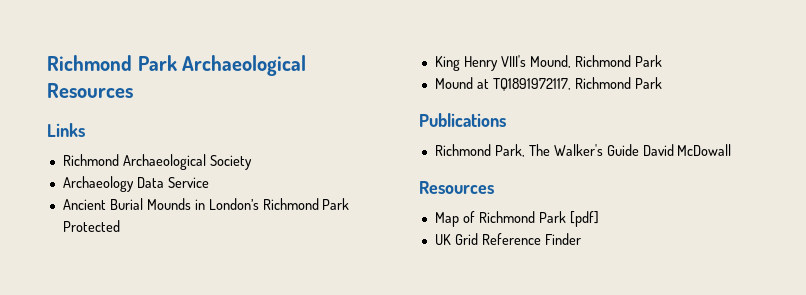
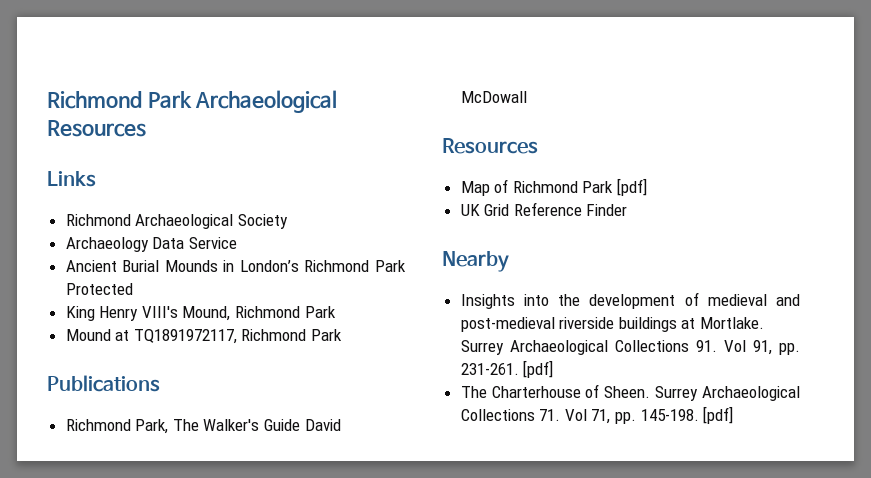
+ Nearby
+ Insights into the development of medieval and post-medieval riverside buildings at Mortlake. Surrey Archaeological Collections 91. Vol 91, pp. 231-261. [pdf]
+ The Charterhouse of Sheen. Surrey Archaeological Collections 71. Vol 71, pp. 145-198. [pdf]

